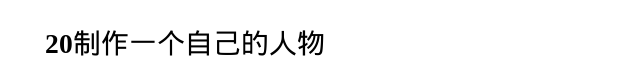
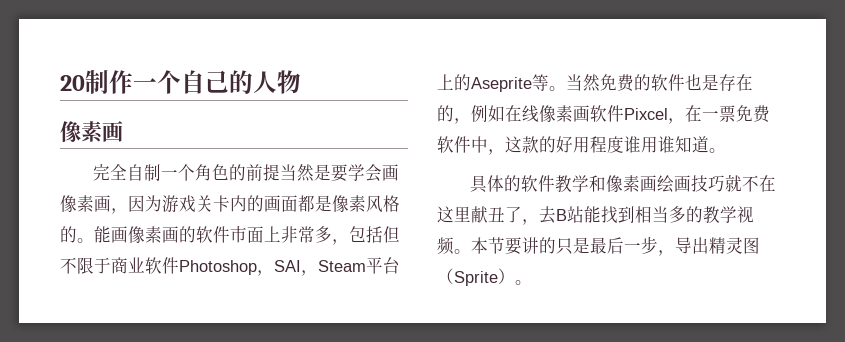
  20制作一个自己的人物
+ 像素画
+ 完全自制一个角色的前提当然是要学会画像素画，因为游戏关卡内的画面都是像素风格的。能画像素画的软件市面上非常多，包括但不限于商业软件Photoshop，SAI，Steam平台上的Aseprite等。当然免费的软件也是存在的，例如在线像素画软件Pixcel，在一票免费软件中，这款的好用程度谁用谁知道。
+ 具体的软件教学和像素画绘画技巧就不在这里献丑了，去B站能找到相当多的教学视频。本节要讲的只是最后一步，导出精灵图（Sprite）。

